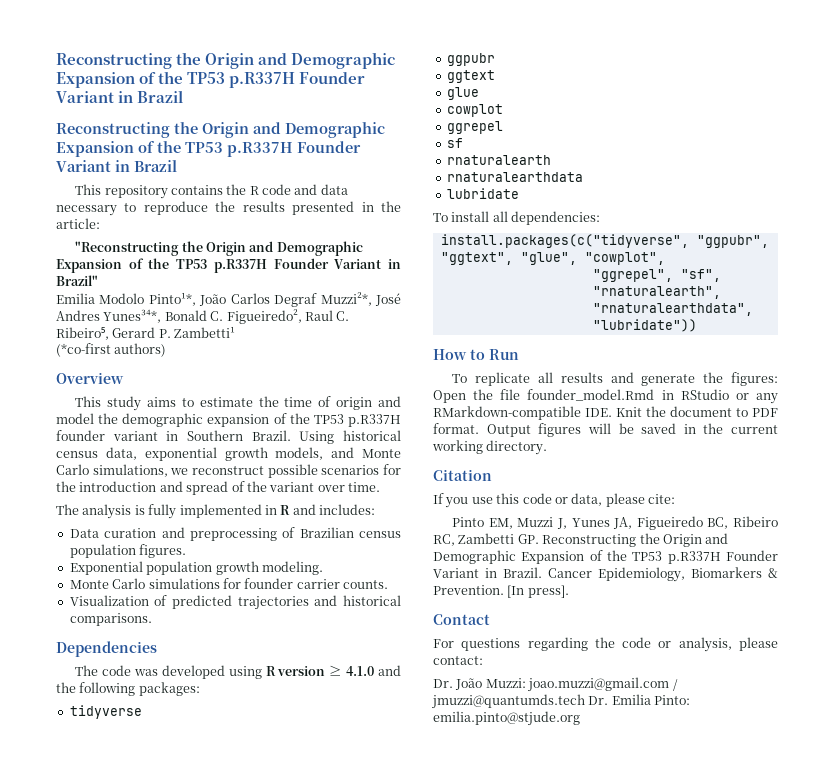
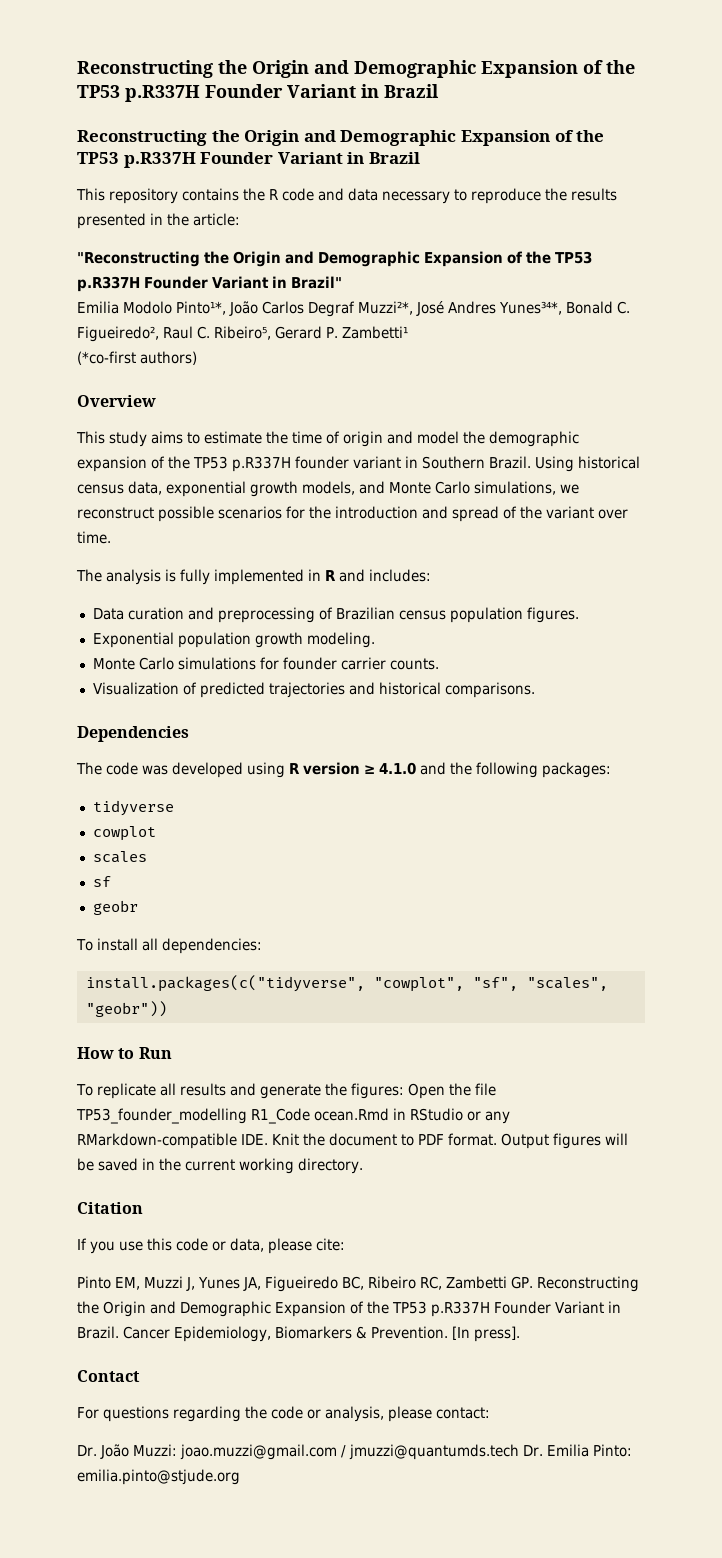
- ggpubr
- ggtext
- glue
- ggrepel
+ scales
- rnaturalearth
- rnaturalearthdata
- lubridate
+ geobr
- install.packages(c("tidyverse", "ggpubr", "ggtext", "glue", "cowplot",
- "ggrepel", "sf", "rnaturalearth", "rnaturalearthdata", "lubridate"))
+ install.packages(c("tidyverse", "cowplot", "sf", "scales", "geobr"))
- To replicate all results and generate the figures: Open the file founder_model.Rmd in RStudio or any RMarkdown-compatible IDE. Knit the document to PDF format.
+ To replicate all results and generate the figures: Open the file TP53_founder_modelling R1_Code ocean.Rmd in RStudio or any RMarkdown-compatible IDE. Knit the document to PDF format.

